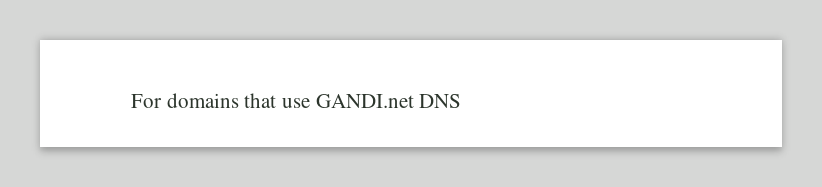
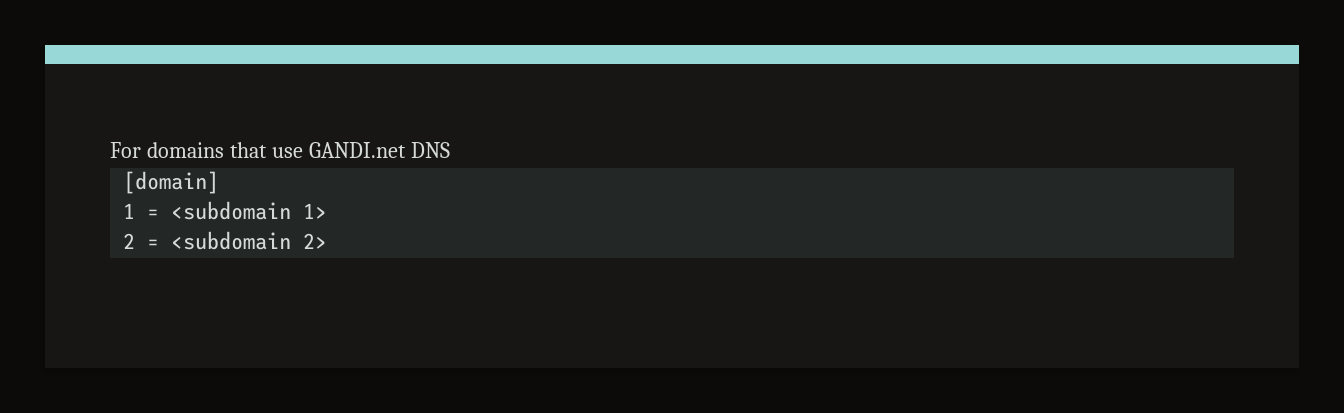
+ [domain]
+ 1 = <subdomain 1>
+ 2 = <subdomain 2>

